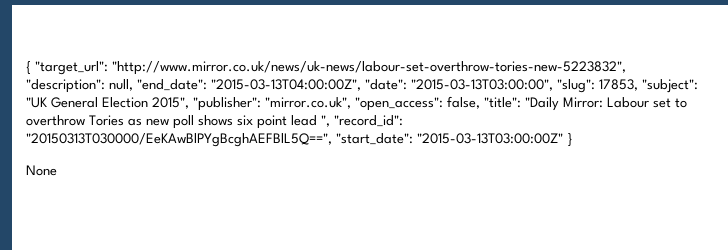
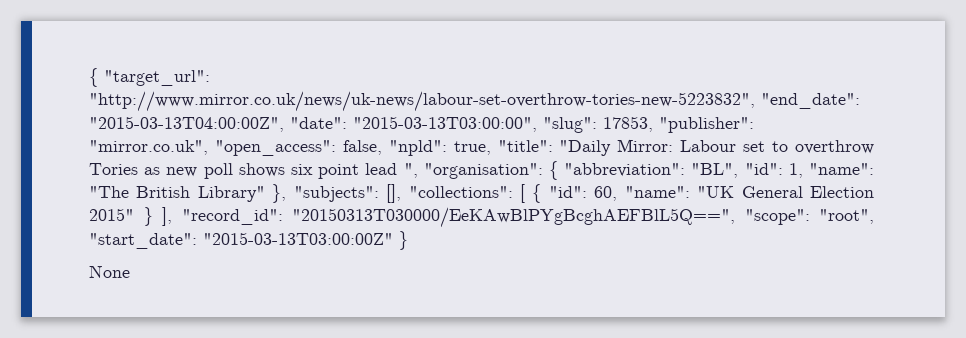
- { "target_url": "http://www.mirror.co.uk/news/uk-news/labour-set-overthrow-tories-new-5223832", "description": null, "end_date": "2015-03-13T04:00:00Z", "date": "2015-03-13T03:00:00", "slug": 17853, "subject": "UK General Election 2015", "publisher": "mirror.co.uk", "open_access": false, "title": "Daily Mirror: Labour set to overthrow Tories as new poll shows six point lead ", "record_id": "20150313T030000/EeKAwBlPYgBcghAEFBlL5Q==", "start_date": "2015-03-13T03:00:00Z" }
+ { "target_url": "http://www.mirror.co.uk/news/uk-news/labour-set-overthrow-tories-new-5223832", "end_date": "2015-03-13T04:00:00Z", "date": "2015-03-13T03:00:00", "slug": 17853, "publisher": "mirror.co.uk", "open_access": false, "npld": true, "title": "Daily Mirror: Labour set to overthrow Tories as new poll shows six point lead ", "organisation": { "abbreviation": "BL", "id": 1, "name": "The British Library" }, "subjects": [], "collections": [ { "id": 60, "name": "UK General Election 2015" } ], "record_id": "20150313T030000/EeKAwBlPYgBcghAEFBlL5Q==", "scope": "root", "start_date": "2015-03-13T03:00:00Z" }

